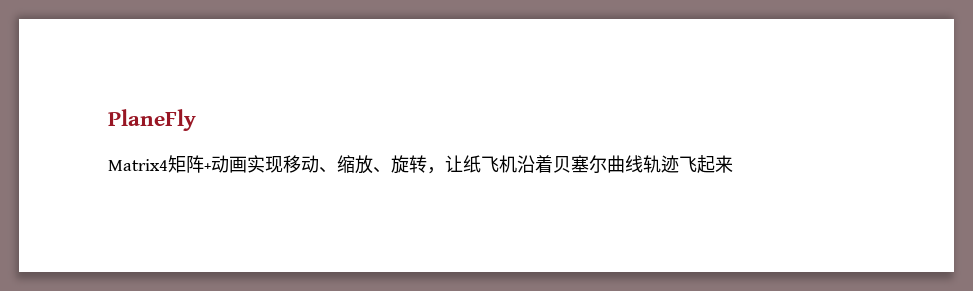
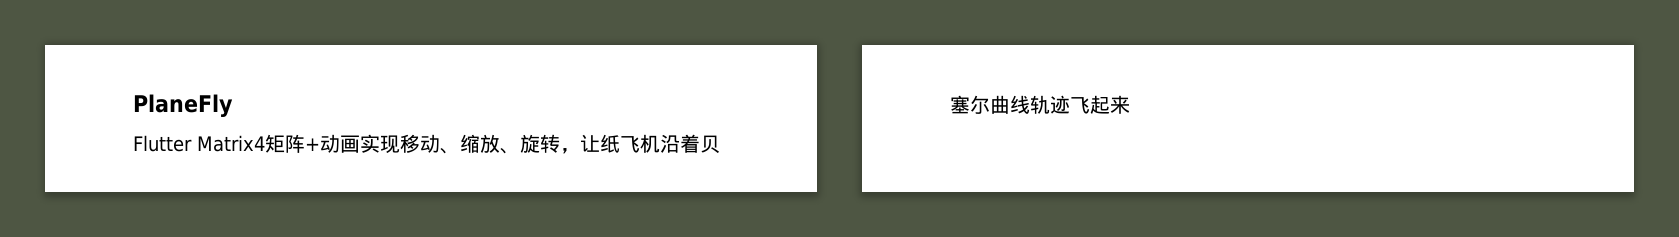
- Matrix4矩阵+动画实现移动、缩放、旋转，让纸飞机沿着贝塞尔曲线轨迹飞起来
+ Flutter Matrix4矩阵+动画实现移动、缩放、旋转，让纸飞机沿着贝塞尔曲线轨迹飞起来

